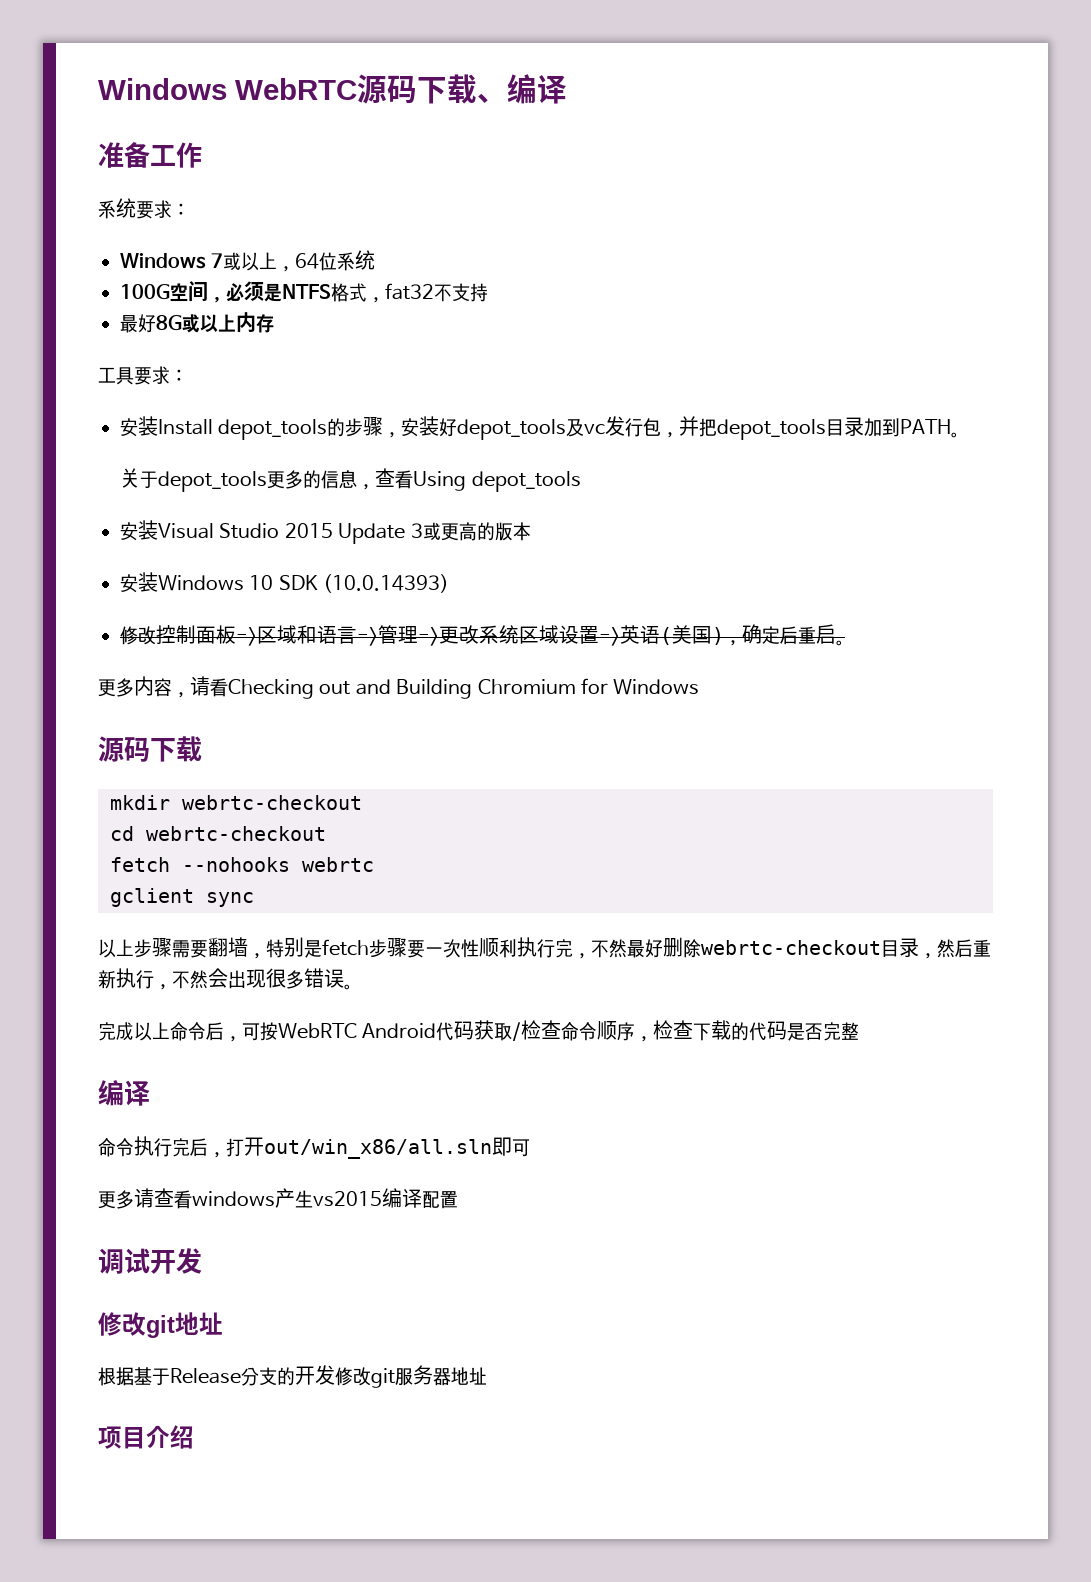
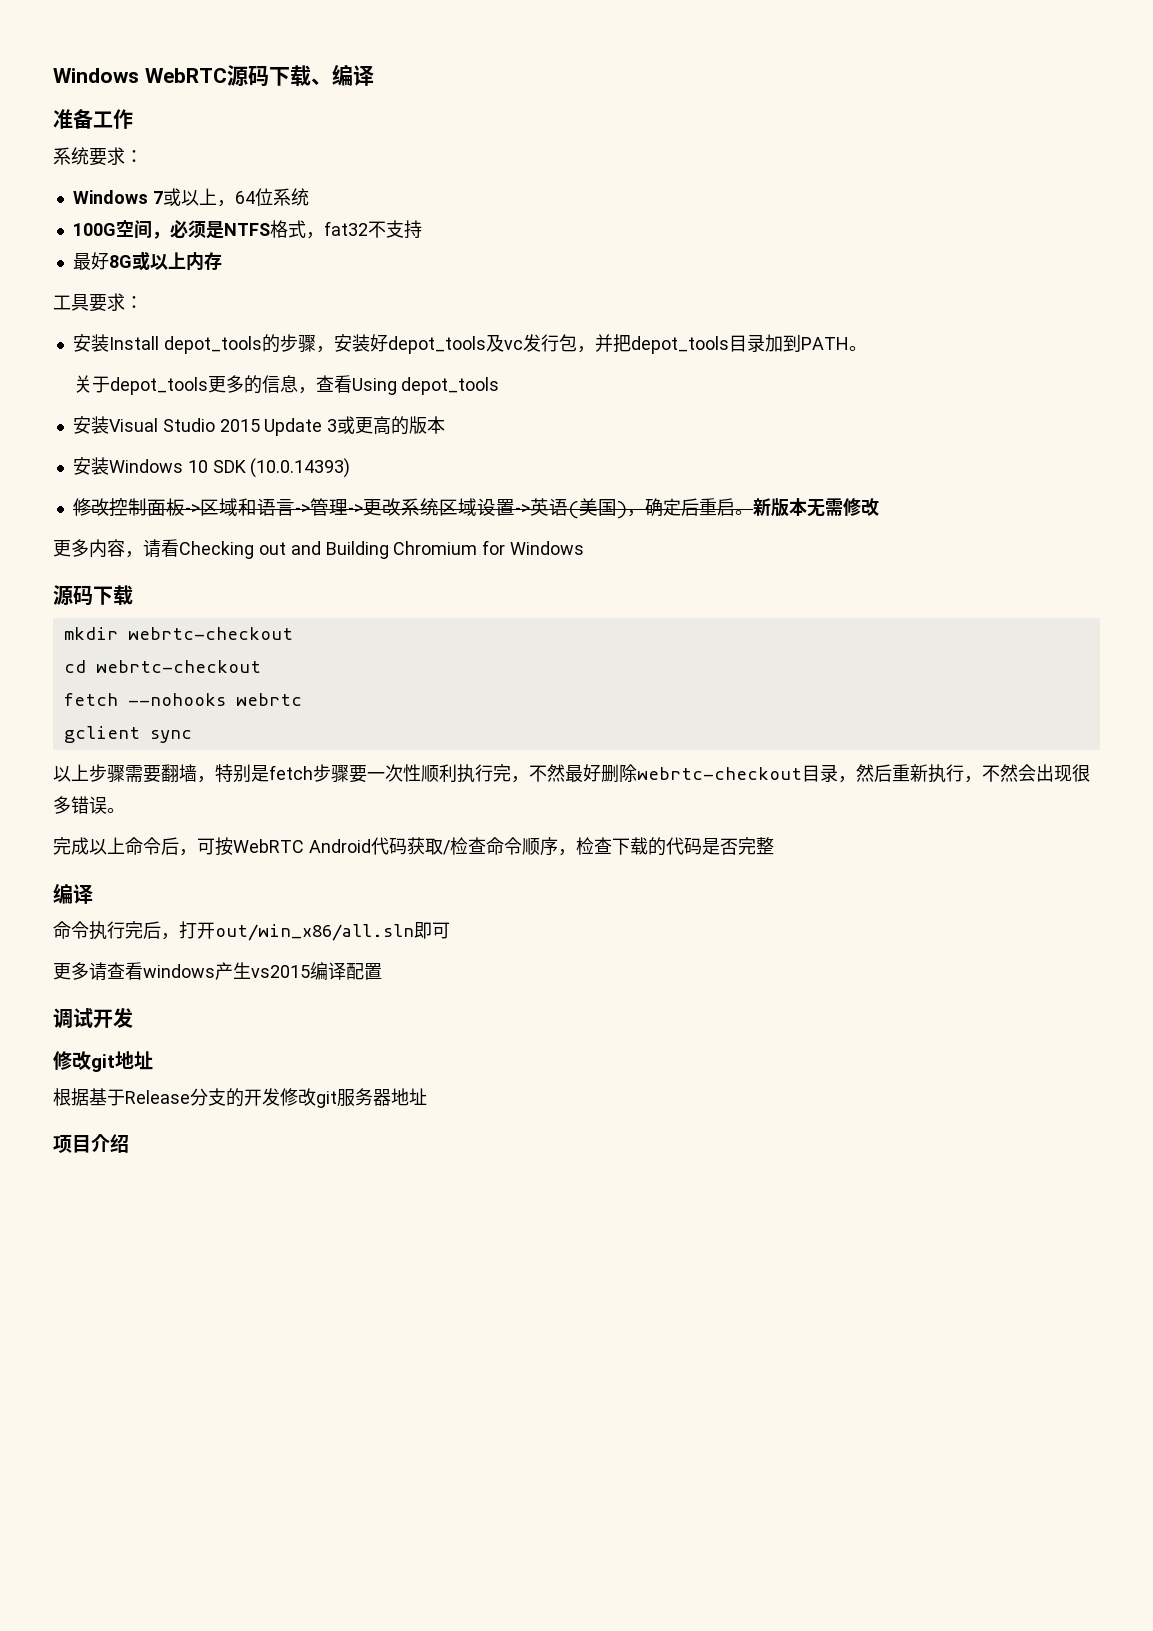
+ 新版本无需修改

